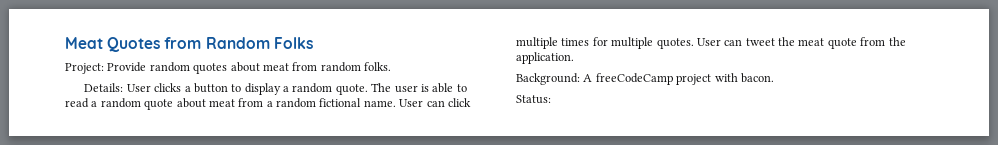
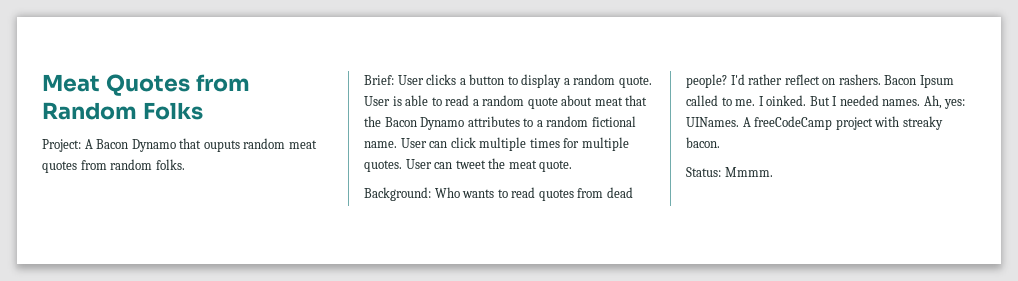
- Project: Provide random quotes about meat from random folks.
+ Project: A Bacon Dynamo that ouputs random meat quotes from random folks.
- Details: User clicks a button to display a random quote.
+ Brief: User clicks a button to display a random quote.
- The user is able to read a random quote about meat from a random fictional name.
+ User is able to read a random quote about meat that the Bacon Dynamo attributes to a random fictional name.
- User can tweet the meat quote from the application.
- Background: A freeCodeCamp project with bacon.
+ User can tweet the meat quote.
+ Background: Who wants to read quotes from dead people? I'd rather reflect on rashers. Bacon Ipsum called to me. I oinked. But I needed names. Ah, yes: UINames. A freeCodeCamp project with streaky bacon.
- Status:
+ Status: Mmmm.

